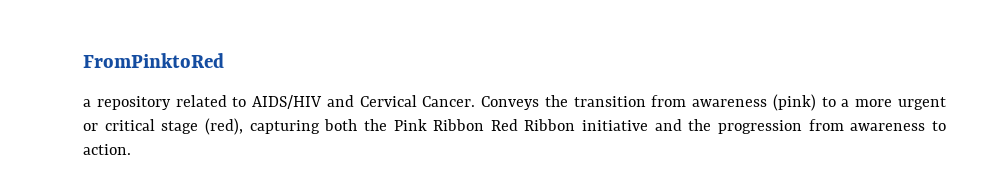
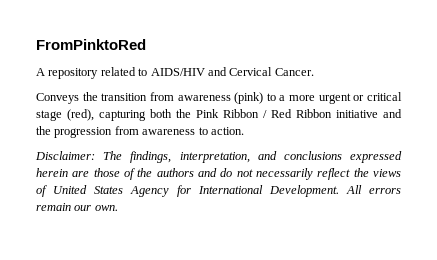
- a repository related to AIDS/HIV and Cervical Cancer. Conveys the transition from awareness (pink) to a more urgent or critical stage (red), capturing both the Pink Ribbon Red Ribbon initiative and the progression from awareness to action.
+ A repository related to AIDS/HIV and Cervical Cancer.
+ Conveys the transition from awareness (pink) to a more urgent or critical stage (red), capturing both the Pink Ribbon / Red Ribbon initiative and the progression from awareness to action.
+ Disclaimer: The findings, interpretation, and conclusions expressed herein are those of the authors and do not necessarily reflect the views of United States Agency for International Development. All errors remain our own.

